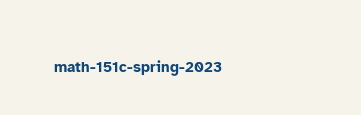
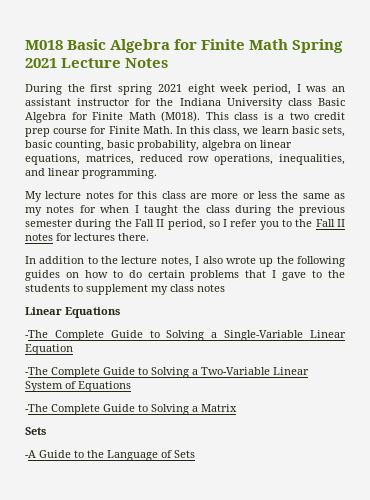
- math-151c-spring-2023
+ M018 Basic Algebra for Finite Math Spring 2021 Lecture Notes
+ During the first spring 2021 eight week period, I was an assistant instructor for the Indiana University class Basic Algebra for Finite Math (M018). This class is a two credit prep course for Finite Math. In this class, we learn basic sets, basic counting, basic probability, algebra on linear equations, matrices, reduced row operations, inequalities, and linear programming.
+ My lecture notes for this class are more or less the same as my notes for when I taught the class during the previous semester during the Fall II period, so I refer you to the Fall II notes for lectures there.
+ In addition to the lecture notes, I also wrote up the following guides on how to do certain problems that I gave to the students to supplement my class notes
+ Linear Equations
+ -The Complete Guide to Solving a Single-Variable Linear Equation
+ -The Complete Guide to Solving a Two-Variable Linear System of Equations
+ -The Complete Guide to Solving a Matrix
+ Sets
+ -A Guide to the Language of Sets

